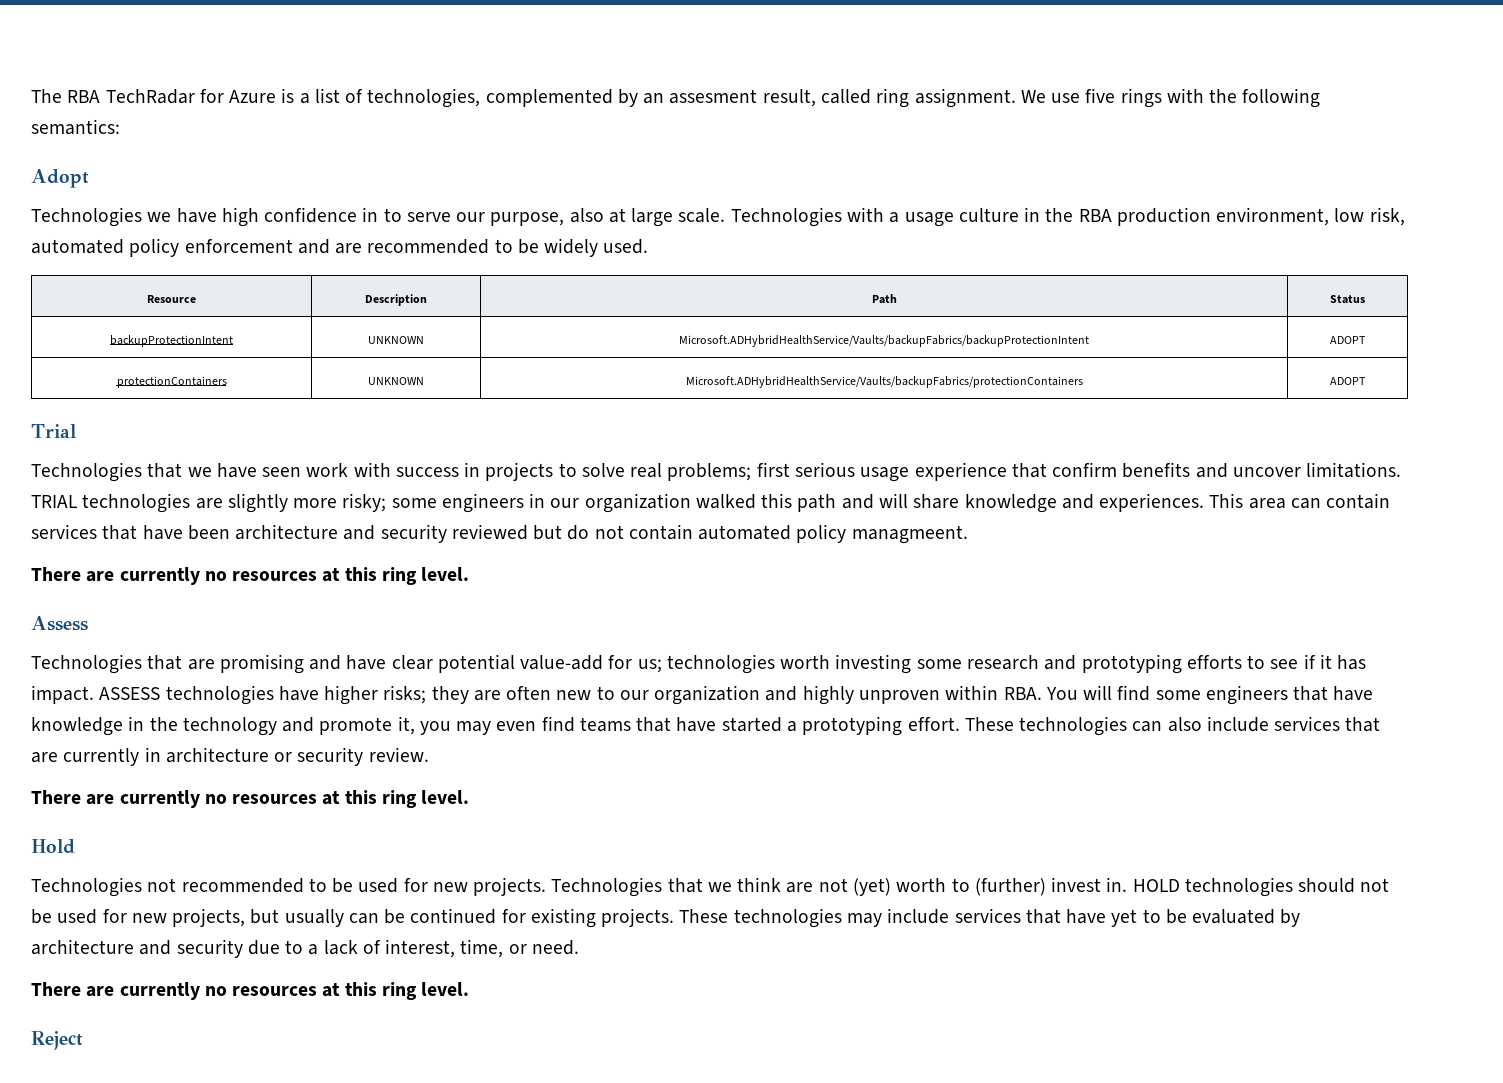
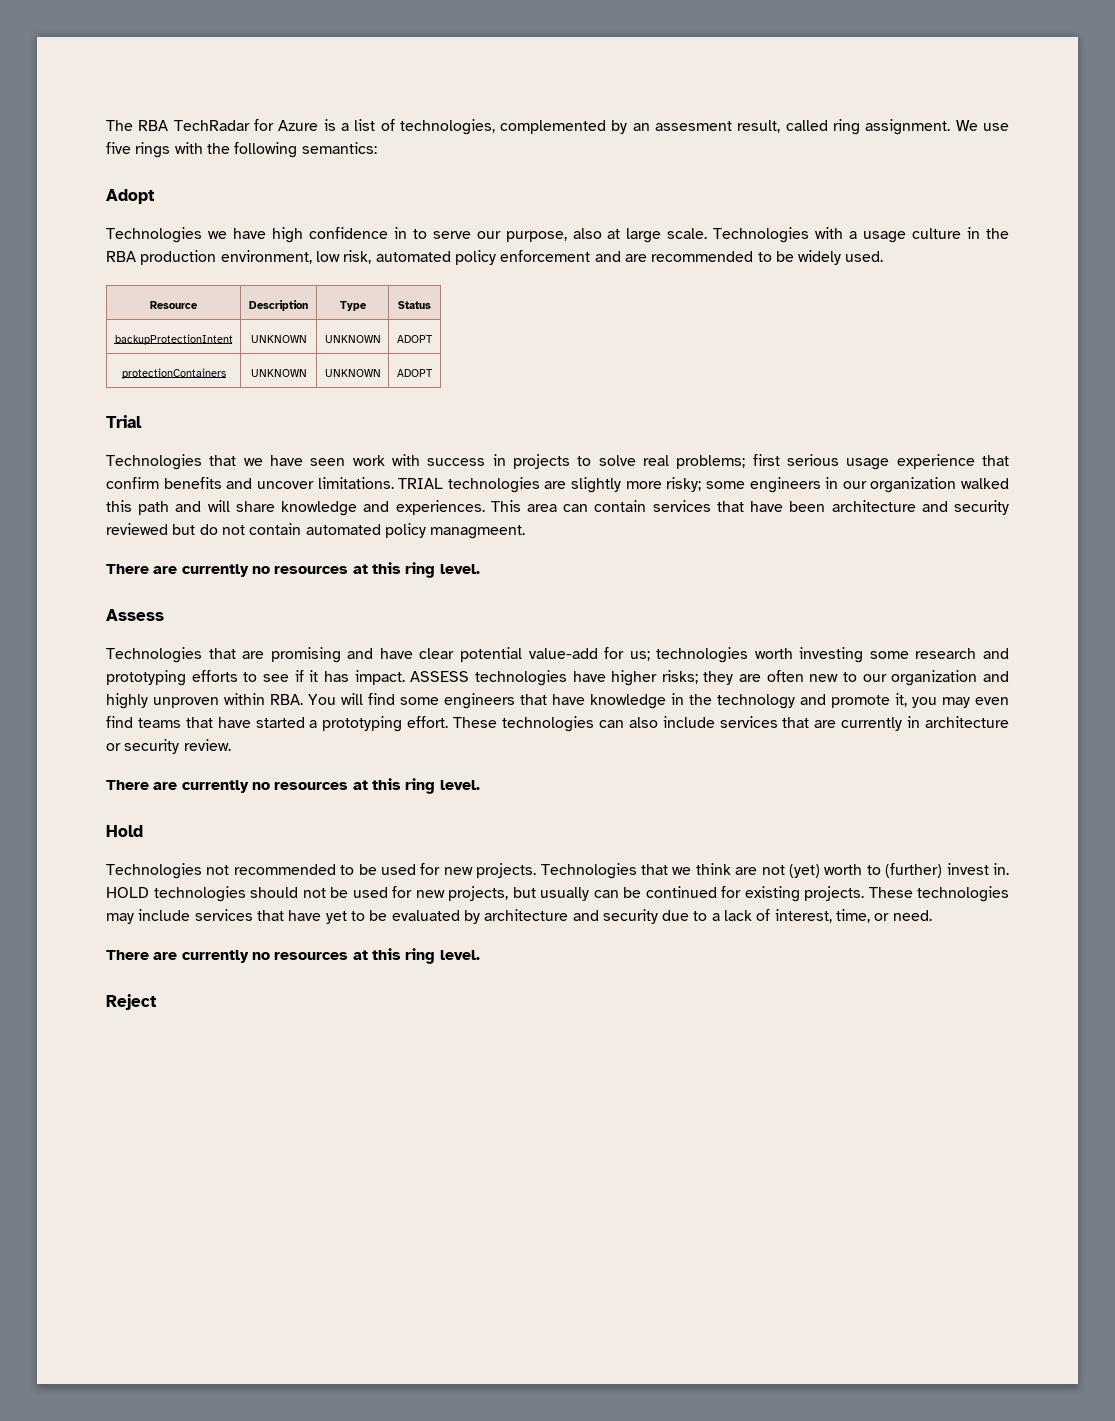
- Resource | Description | Path | Status
+ Resource | Description | Type | Status
- backupProtectionIntent | UNKNOWN | Microsoft.ADHybridHealthService/Vaults/backupFabrics/backupProtectionIntent | ADOPT
+ backupProtectionIntent | UNKNOWN | UNKNOWN | ADOPT
- protectionContainers | UNKNOWN | Microsoft.ADHybridHealthService/Vaults/backupFabrics/protectionContainers | ADOPT
+ protectionContainers | UNKNOWN | UNKNOWN | ADOPT

